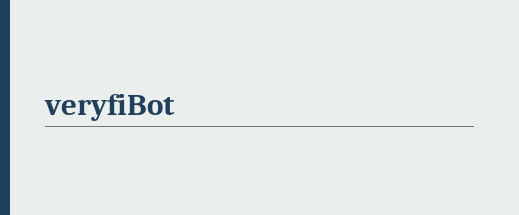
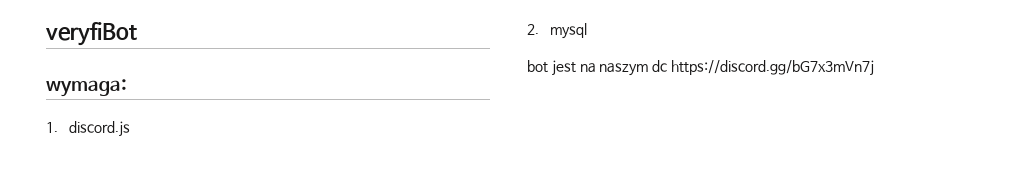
+ wymaga:
+ 1. discord.js
+ 2. mysql
+ bot jest na naszym dc https://discord.gg/bG7x3mVn7j

